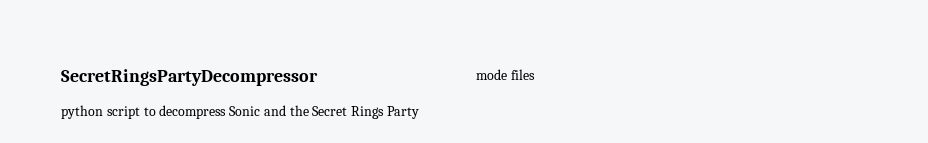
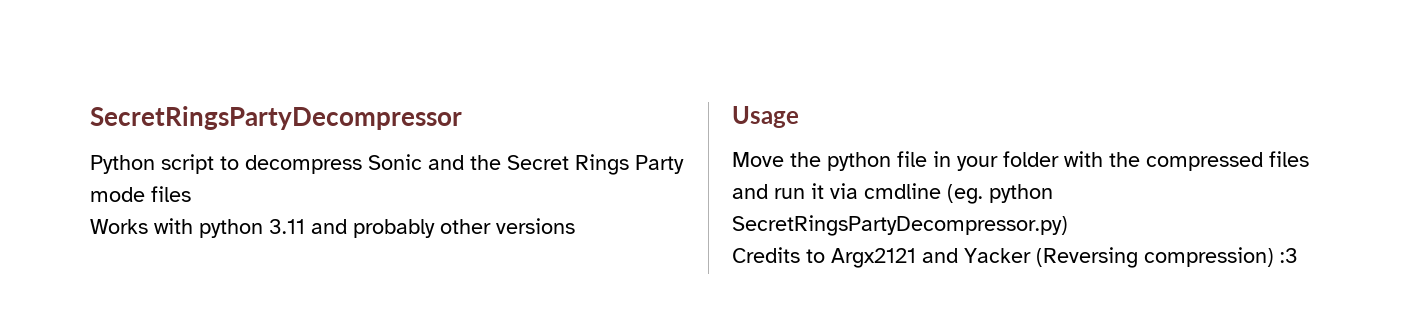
- python script to decompress Sonic and the Secret Rings Party mode files
+ Python script to decompress Sonic and the Secret Rings Party mode files
+ Works with python 3.11 and probably other versions
+ Usage
+ Move the python file in your folder with the compressed files and run it via cmdline (eg. python SecretRingsPartyDecompressor.py)
+ Credits to Argx2121 and Yacker (Reversing compression) :3

